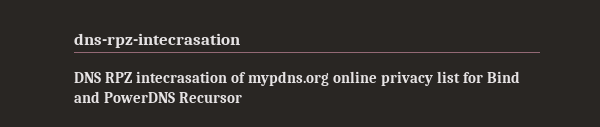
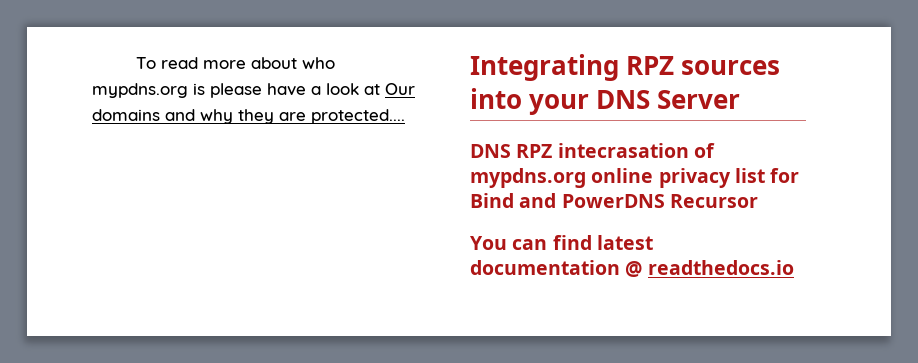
- dns-rpz-intecrasation
+ To read more about who mypdns.org is please have a look at Our domains and why they are protected....
+ Integrating RPZ sources into your DNS Server
+ You can find latest documentation @ readthedocs.io

